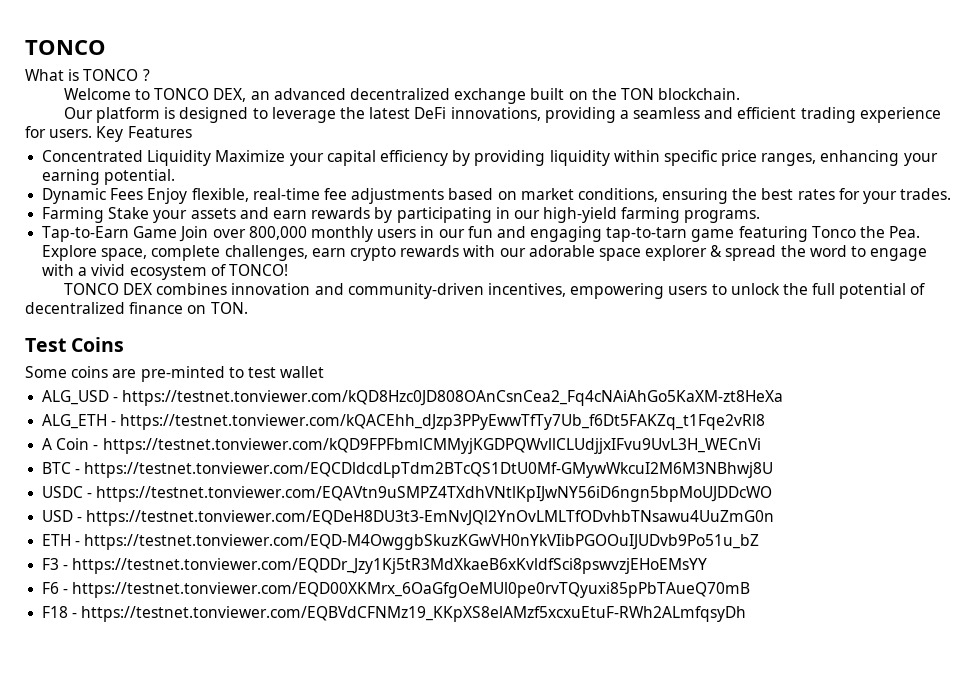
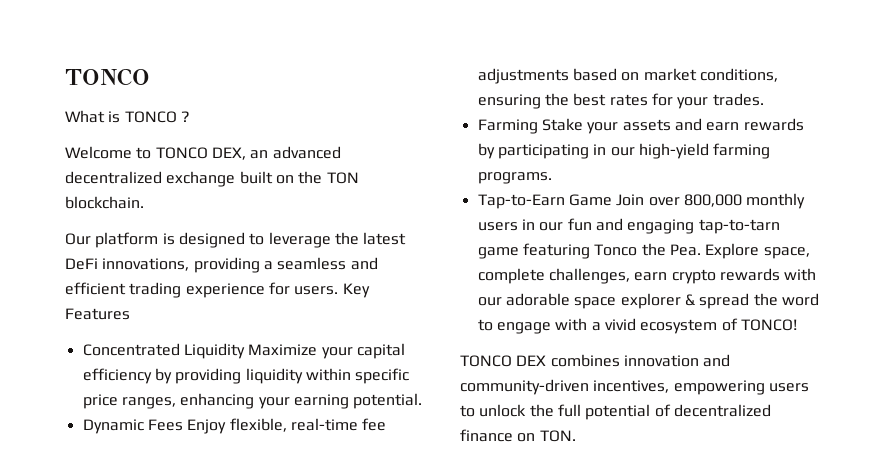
- Test Coins
- Some coins are pre-minted to test wallet
- ALG_USD - https://testnet.tonviewer.com/kQD8Hzc0JD808OAnCsnCea2_Fq4cNAiAhGo5KaXM-zt8HeXa
- ALG_ETH - https://testnet.tonviewer.com/kQACEhh_dJzp3PPyEwwTfTy7Ub_f6Dt5FAKZq_t1Fqe2vRl8
- A Coin - https://testnet.tonviewer.com/kQD9FPFbmlCMMyjKGDPQWvllCLUdjjxIFvu9UvL3H_WECnVi
- BTC - https://testnet.tonviewer.com/EQCDldcdLpTdm2BTcQS1DtU0Mf-GMywWkcuI2M6M3NBhwj8U
- USDC - https://testnet.tonviewer.com/EQAVtn9uSMPZ4TXdhVNtlKpIJwNY56iD6ngn5bpMoUJDDcWO
- USD - https://testnet.tonviewer.com/EQDeH8DU3t3-EmNvJQl2YnOvLMLTfODvhbTNsawu4UuZmG0n
- ETH - https://testnet.tonviewer.com/EQD-M4OwggbSkuzKGwVH0nYkVIibPGOOuIJUDvb9Po51u_bZ
- F3 - https://testnet.tonviewer.com/EQDDr_Jzy1Kj5tR3MdXkaeB6xKvldfSci8pswvzjEHoEMsYY
- F6 - https://testnet.tonviewer.com/EQD00XKMrx_6OaGfgOeMUl0pe0rvTQyuxi85pPbTAueQ70mB
- F18 - https://testnet.tonviewer.com/EQBVdCFNMz19_KKpXS8elAMzf5xcxuEtuF-RWh2ALmfqsyDh

